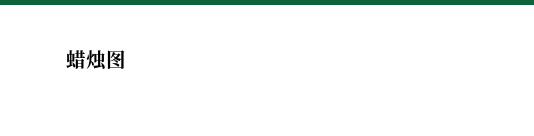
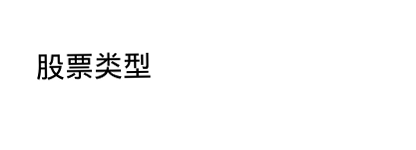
- 蜡烛图
+ 股票类型

